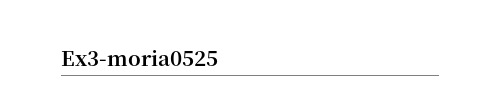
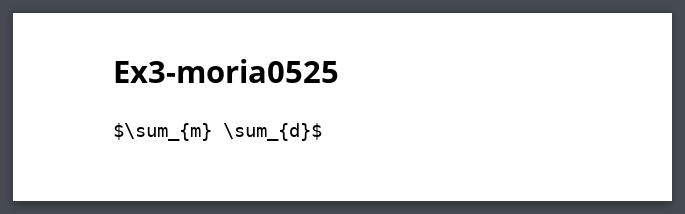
+ $\sum_{m} \sum_{d}$

